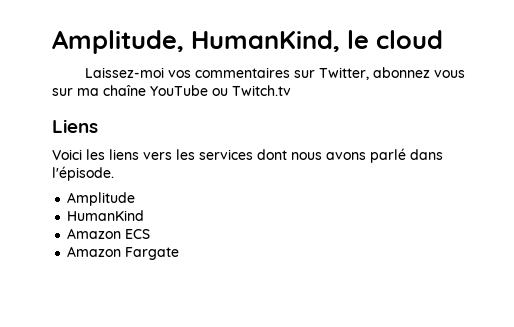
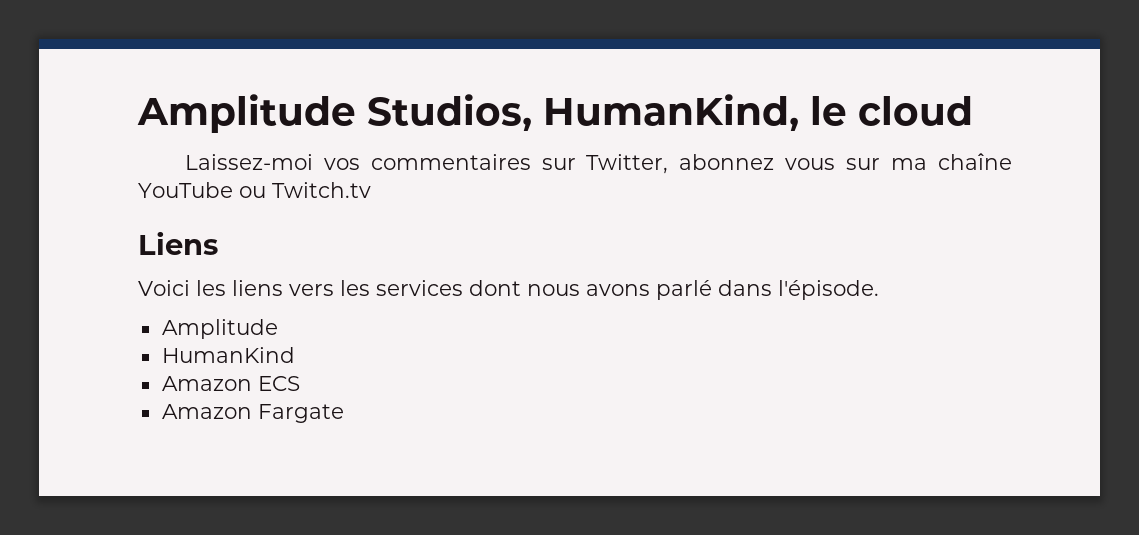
- Amplitude, HumanKind, le cloud
+ Amplitude Studios, HumanKind, le cloud

